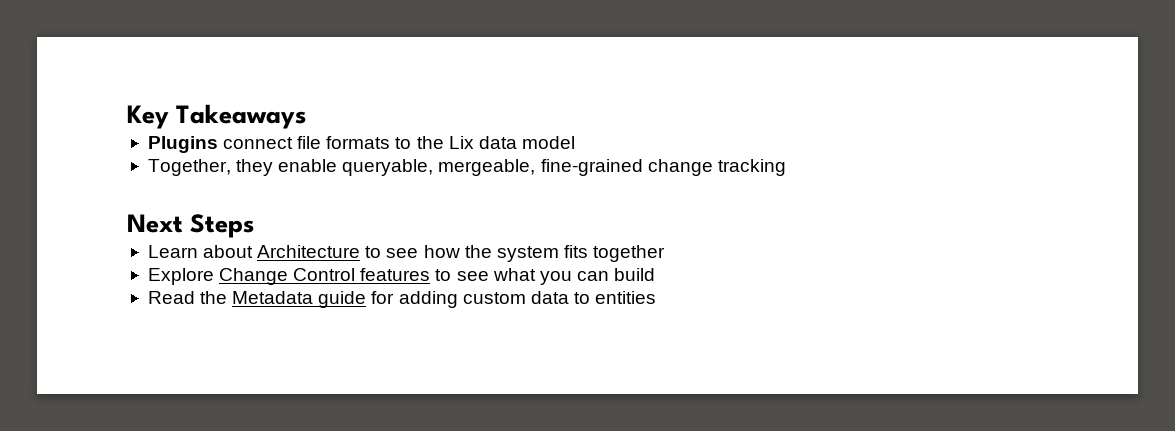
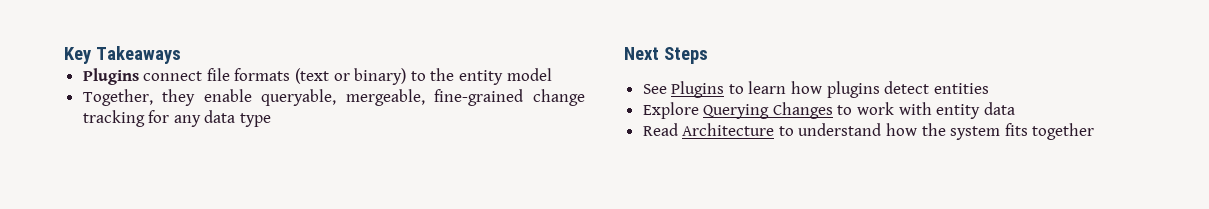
- Plugins connect file formats to the Lix data model
+ Plugins connect file formats (text or binary) to the entity model
- Together, they enable queryable, mergeable, fine-grained change tracking
+ Together, they enable queryable, mergeable, fine-grained change tracking for any data type
  Next Steps
- Learn about Architecture to see how the system fits together
+ See Plugins to learn how plugins detect entities
+ Explore Querying Changes to work with entity data
+ Read Architecture to understand how the system fits together
- Explore Change Control features to see what you can build
- Read the Metadata guide for adding custom data to entities

